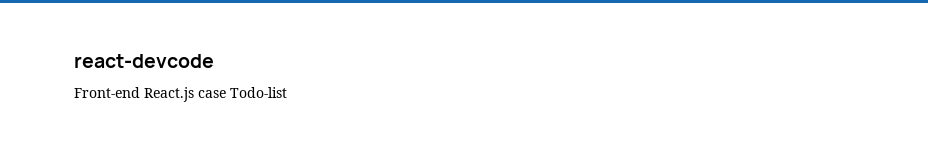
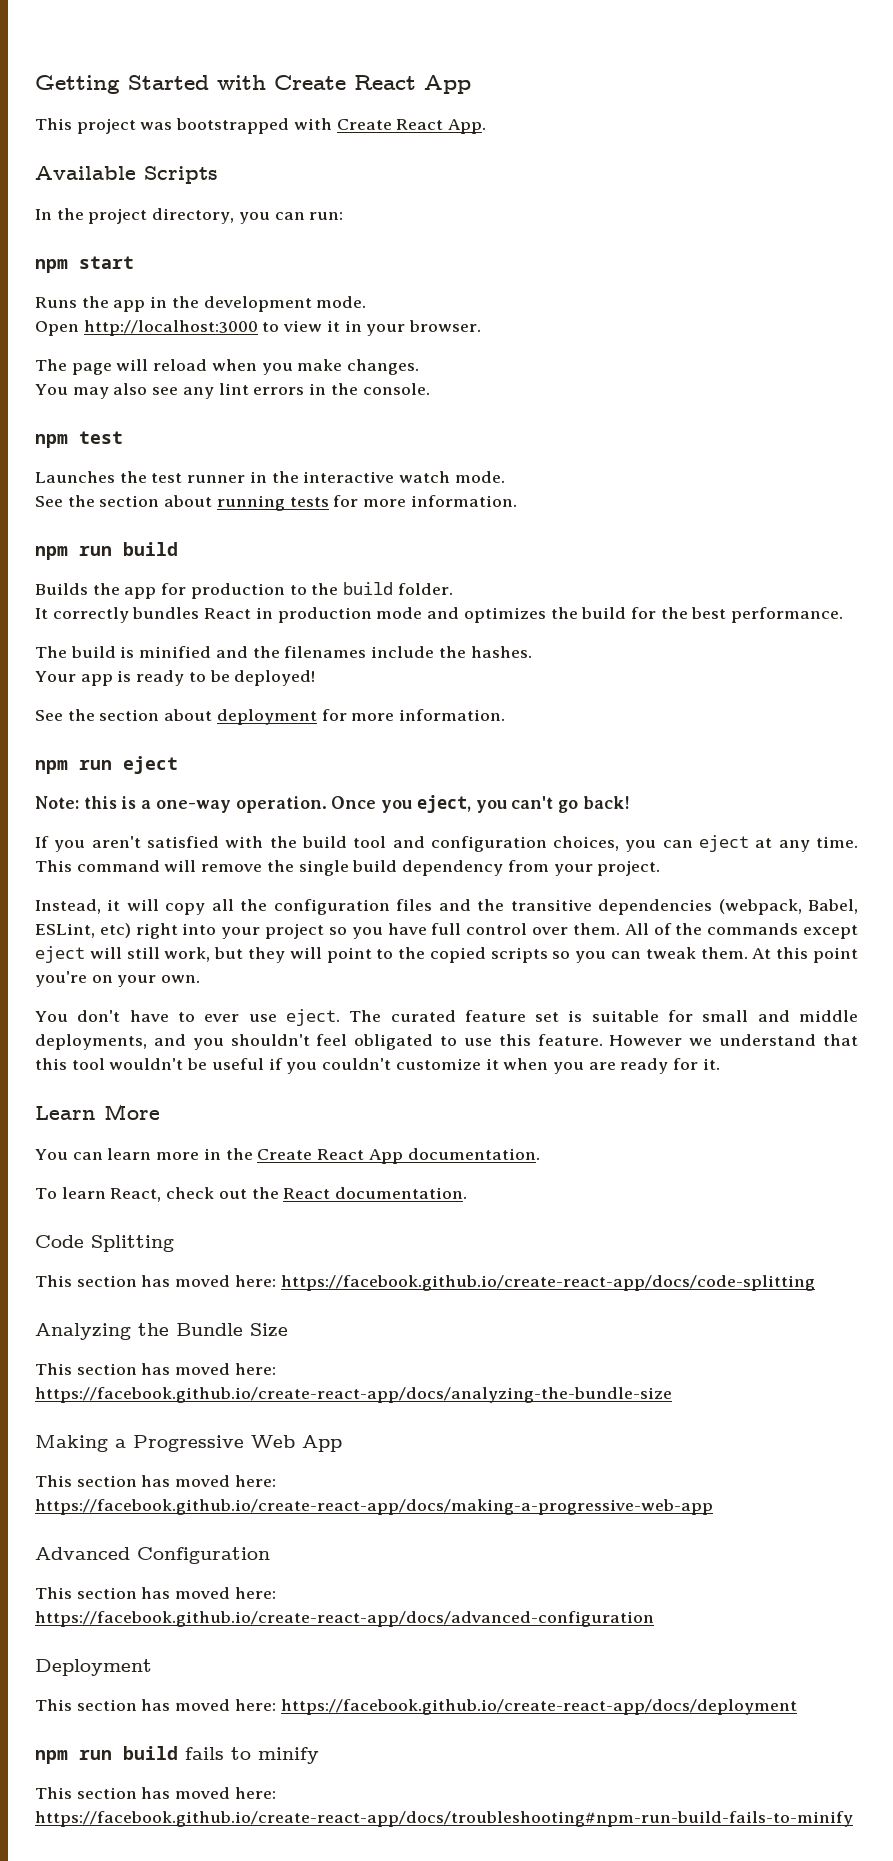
- react-devcode
- Front-end React.js case Todo-list
+ Getting Started with Create React App
+ This project was bootstrapped with Create React App.
+ Available Scripts
+ In the project directory, you can run:
+ npm start
+ Runs the app in the development mode.
+ Open http://localhost:3000 to view it in your browser.
+ The page will reload when you make changes.
+ You may also see any lint errors in the console.
+ npm test
+ Launches the test runner in the interactive watch mode.
+ See the section about running tests for more information.
+ npm run build
+ Builds the app for production to the build folder.
+ It correctly bundles React in production mode and optimizes the build for the best performance.
+ The build is minified and the filenames include the hashes.
+ Your app is ready to be deployed!
+ See the section about deployment for more information.
+ npm run eject
+ Note: this is a one-way operation. Once you eject, you can't go back!
+ If you aren't satisfied with the build tool and configuration choices, you can eject at any time. This command will remove the single build dependency from your project.
+ Instead, it will copy all the configuration files and the transitive dependencies (webpack, Babel, ESLint, etc) right into your project so you have full control over them. All of the commands except eject will still work, but they will point to the copied scripts so you can tweak them. At this point you're on your own.
+ You don't have to ever use eject. The curated feature set is suitable for small and middle deployments, and you shouldn't feel obligated to use this feature. However we understand that this tool wouldn't be useful if you couldn't customize it when you are ready for it.
+ Learn More
+ You can learn more in the Create React App documentation.
+ To learn React, check out the React documentation.
+ Code Splitting
+ This section has moved here: https://facebook.github.io/create-react-app/docs/code-splitting
+ Analyzing the Bundle Size
+ This section has moved here: https://facebook.github.io/create-react-app/docs/analyzing-the-bundle-size
+ Making a Progressive Web App
+ This section has moved here: https://facebook.github.io/create-react-app/docs/making-a-progressive-web-app
+ Advanced Configuration
+ This section has moved here: https://facebook.github.io/create-react-app/docs/advanced-configuration
+ Deployment
+ This section has moved here: https://facebook.github.io/create-react-app/docs/deployment
+ npm run build fails to minify
+ This section has moved here: https://facebook.github.io/create-react-app/docs/troubleshooting#npm-run-build-fails-to-minify

